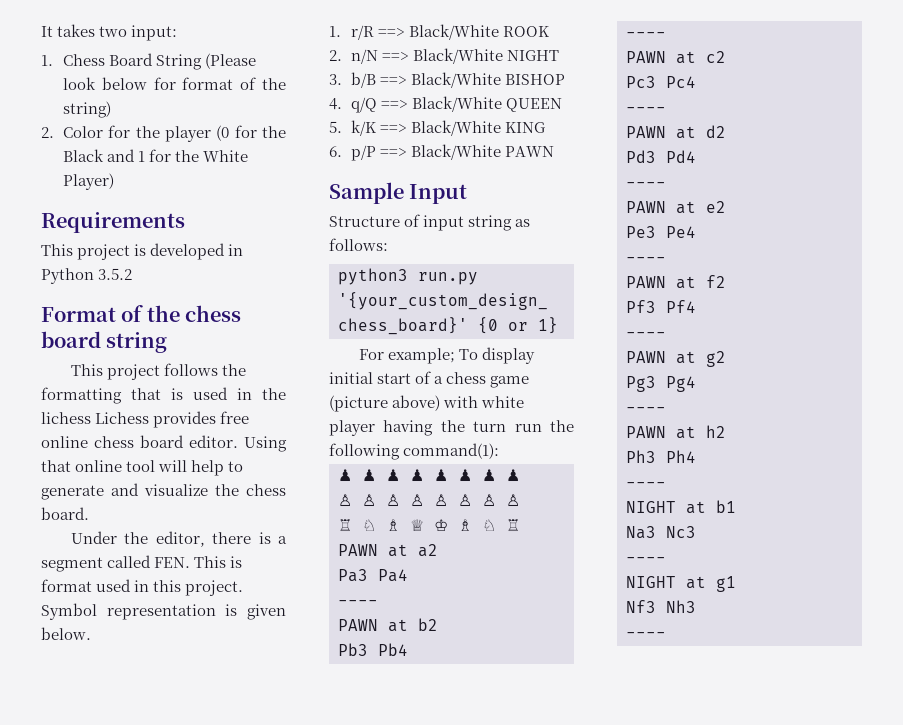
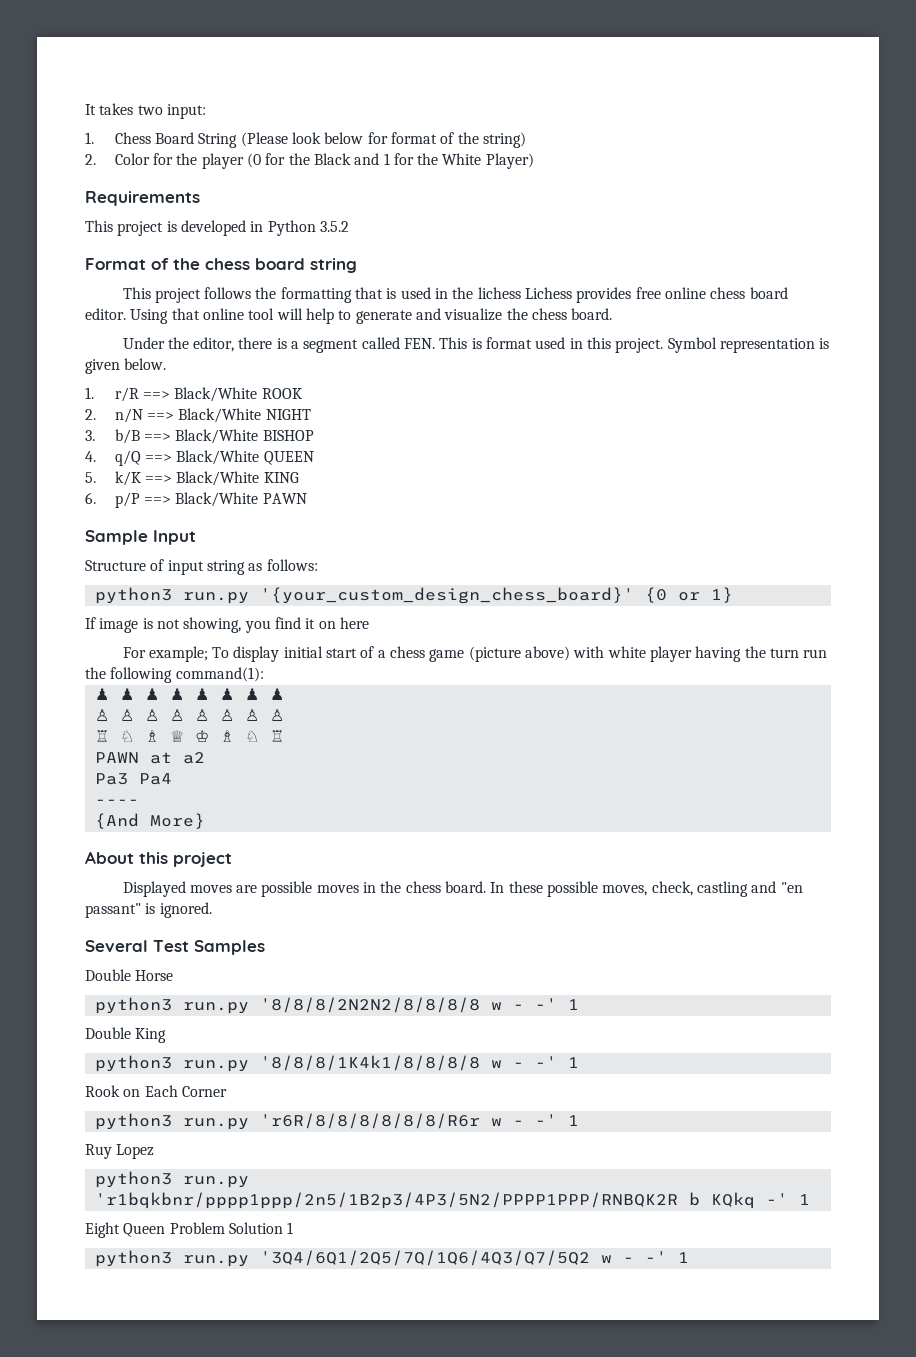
+ If image is not showing, you find it on here
- PAWN at b2
- Pb3 Pb4
- ----
- PAWN at c2
- Pc3 Pc4
- ----
- PAWN at d2
- Pd3 Pd4
- ----
- PAWN at e2
- Pe3 Pe4
- ----
- PAWN at f2
- Pf3 Pf4
- ----
- PAWN at g2
- Pg3 Pg4
- ----
- PAWN at h2
- Ph3 Ph4
- ----
- NIGHT at b1
- Na3 Nc3
- ----
- NIGHT at g1
- Nf3 Nh3
- ----
+ {And More}
+ About this project
+ Displayed moves are possible moves in the chess board. In these possible moves, check, castling and "en passant" is ignored.
+ Several Test Samples
+ Double Horse
+ python3 run.py '8/8/8/2N2N2/8/8/8/8 w - -' 1
+ Double King
+ python3 run.py '8/8/8/1K4k1/8/8/8/8 w - -' 1
+ Rook on Each Corner
+ python3 run.py 'r6R/8/8/8/8/8/8/R6r w - -' 1
+ Ruy Lopez
+ python3 run.py 'r1bqkbnr/pppp1ppp/2n5/1B2p3/4P3/5N2/PPPP1PPP/RNBQK2R b KQkq -' 1
+ Eight Queen Problem Solution 1
+ python3 run.py '3Q4/6Q1/2Q5/7Q/1Q6/4Q3/Q7/5Q2 w - -' 1

